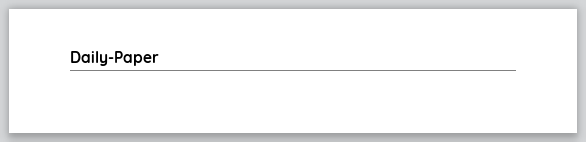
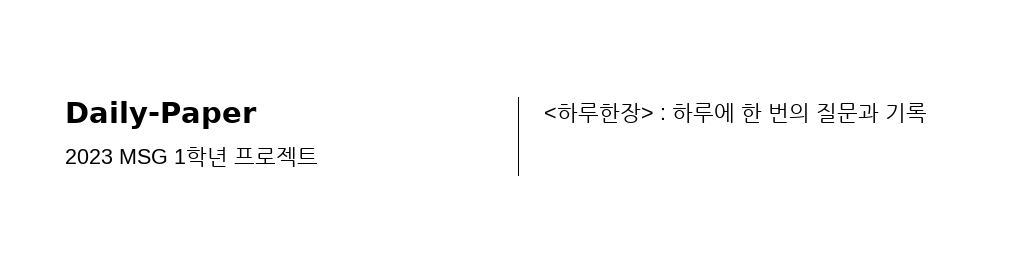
+ 2023 MSG 1학년 프로젝트
+ <하루한장> : 하루에 한 번의 질문과 기록

